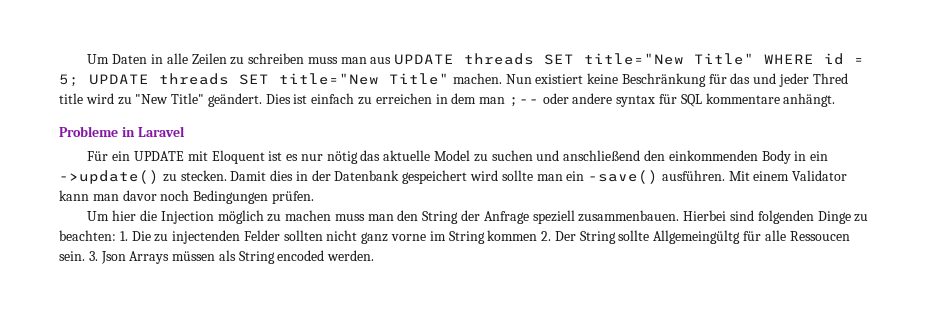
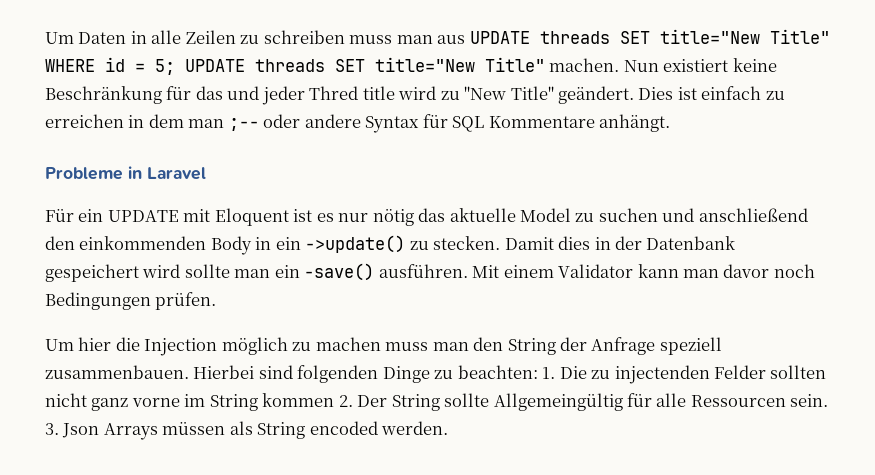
- Dies ist einfach zu erreichen in dem man ;-- oder andere syntax für SQL kommentare anhängt.
+ Dies ist einfach zu erreichen in dem man ;-- oder andere Syntax für SQL Kommentare anhängt.
- Hierbei sind folgenden Dinge zu beachten: 1. Die zu injectenden Felder sollten nicht ganz vorne im String kommen 2. Der String sollte Allgemeingültg für alle Ressoucen sein.
+ Hierbei sind folgenden Dinge zu beachten: 1. Die zu injectenden Felder sollten nicht ganz vorne im String kommen 2. Der String sollte Allgemeingültig für alle Ressourcen sein.

